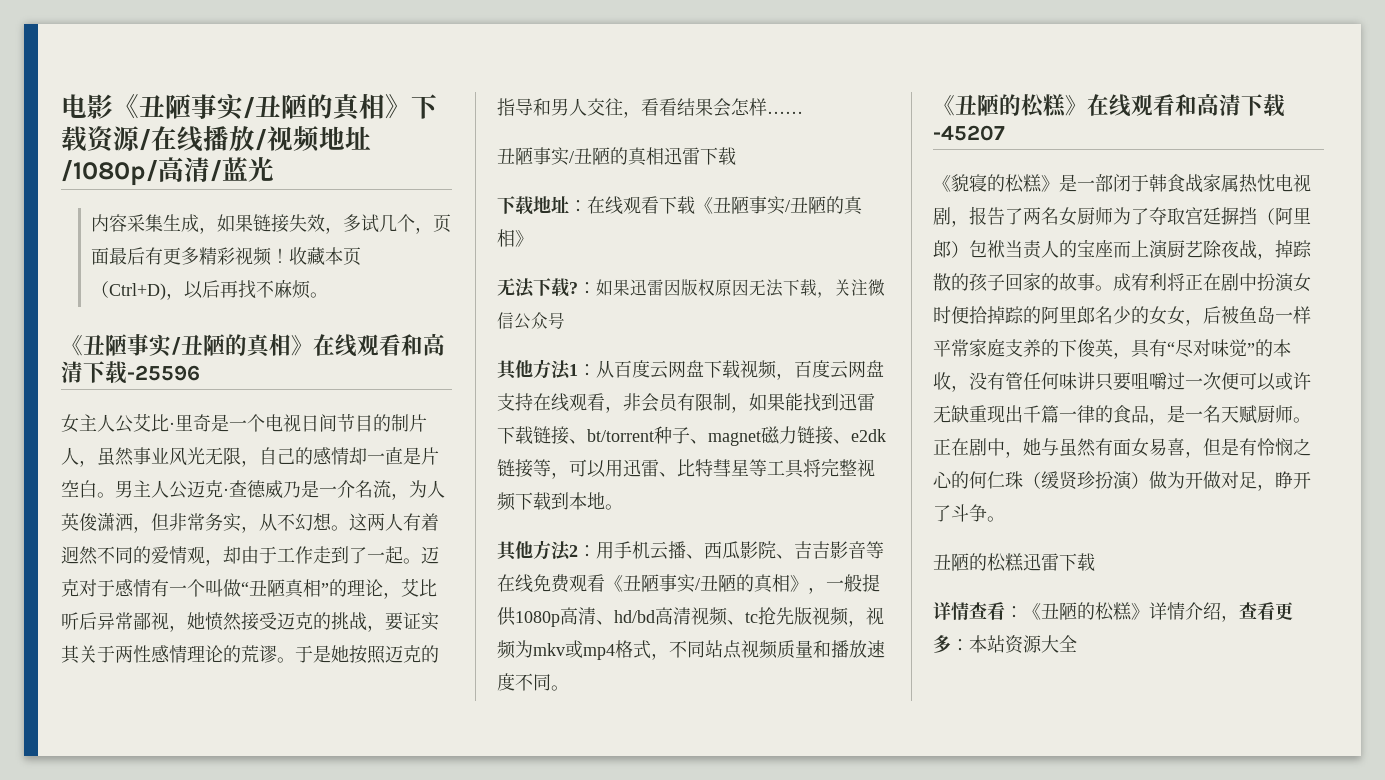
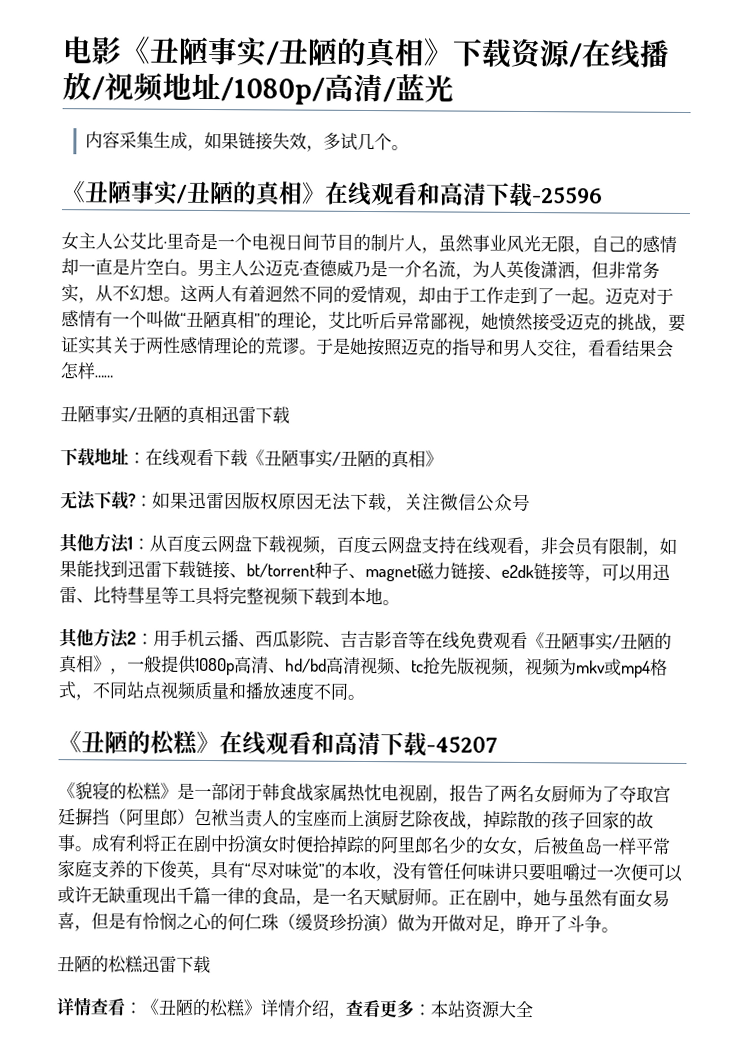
- 内容采集生成，如果链接失效，多试几个，页面最后有更多精彩视频！收藏本页（Ctrl+D)，以后再找不麻烦。
+ 内容采集生成，如果链接失效，多试几个。

